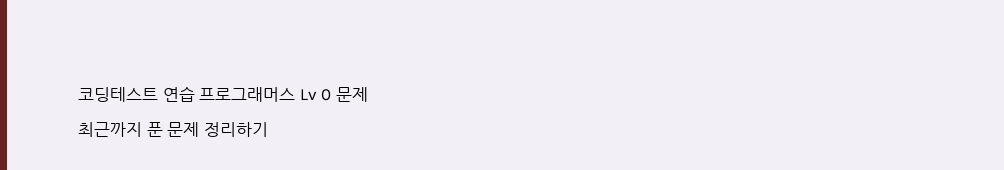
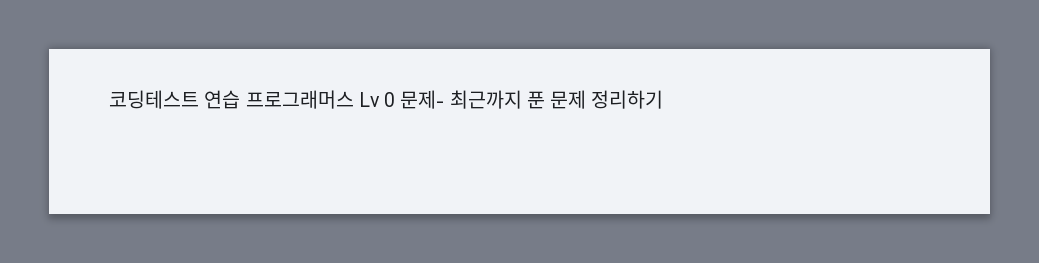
- 코딩테스트 연습 프로그래머스 Lv 0 문제
- 최근까지 푼 문제 정리하기
+ 코딩테스트 연습 프로그래머스 Lv 0 문제- 최근까지 푼 문제 정리하기

